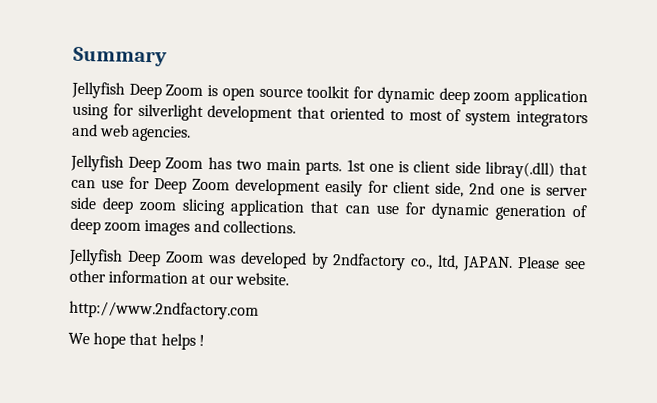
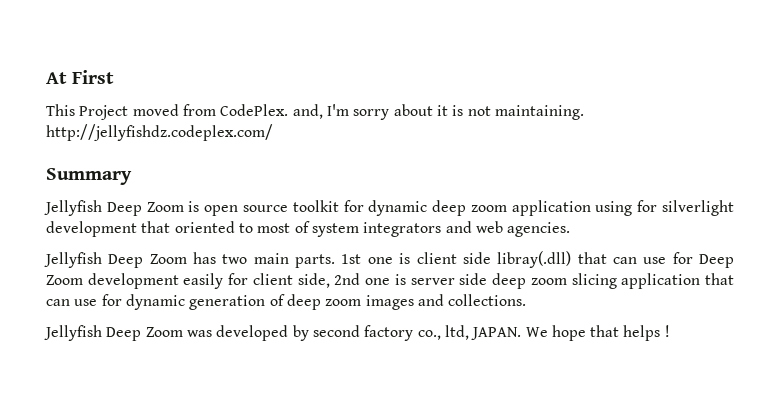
+ At First
+ This Project moved from CodePlex. and, I'm sorry about it is not maintaining. http://jellyfishdz.codeplex.com/
- Jellyfish Deep Zoom was developed by 2ndfactory co., ltd, JAPAN. Please see other information at our website.
- http://www.2ndfactory.com
- We hope that helps !
+ Jellyfish Deep Zoom was developed by second factory co., ltd, JAPAN. We hope that helps !

